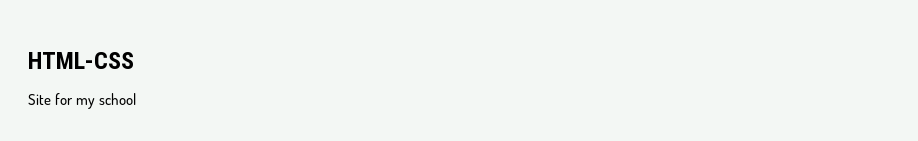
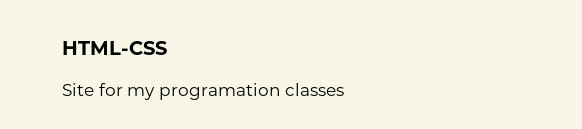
- Site for my school
+ Site for my programation classes

